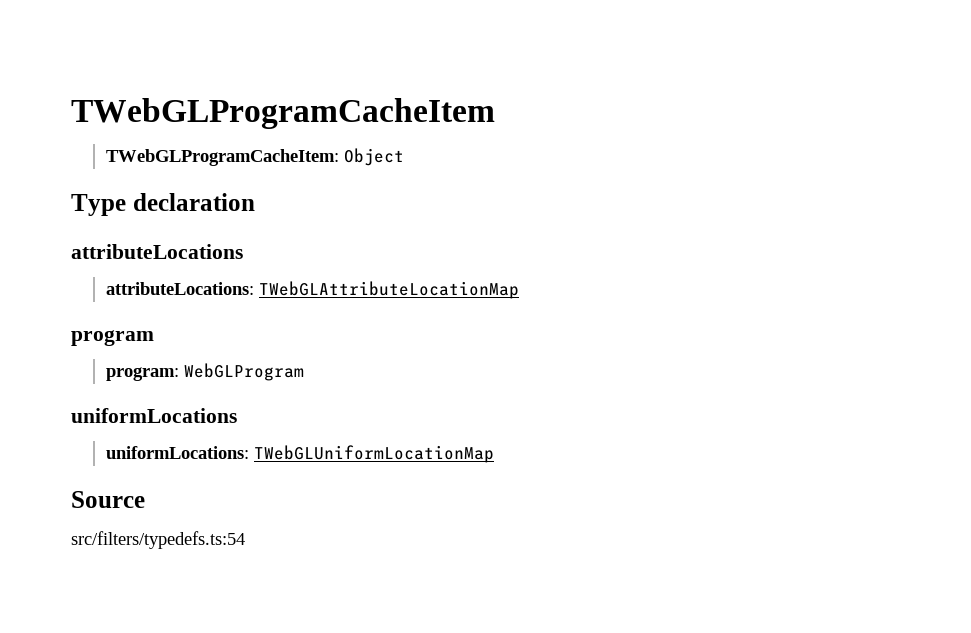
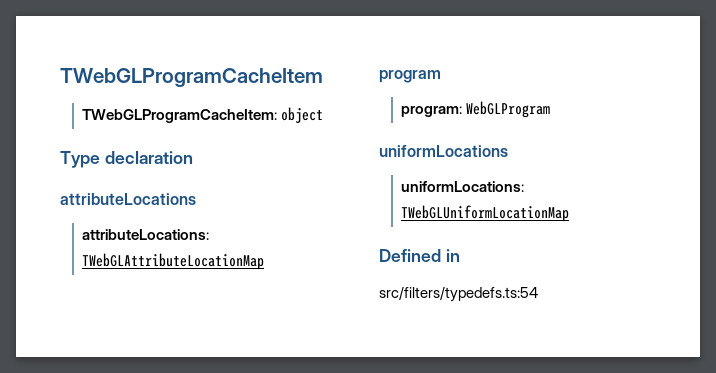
- TWebGLProgramCacheItem: Object
+ TWebGLProgramCacheItem: object
- Source
+ Defined in

